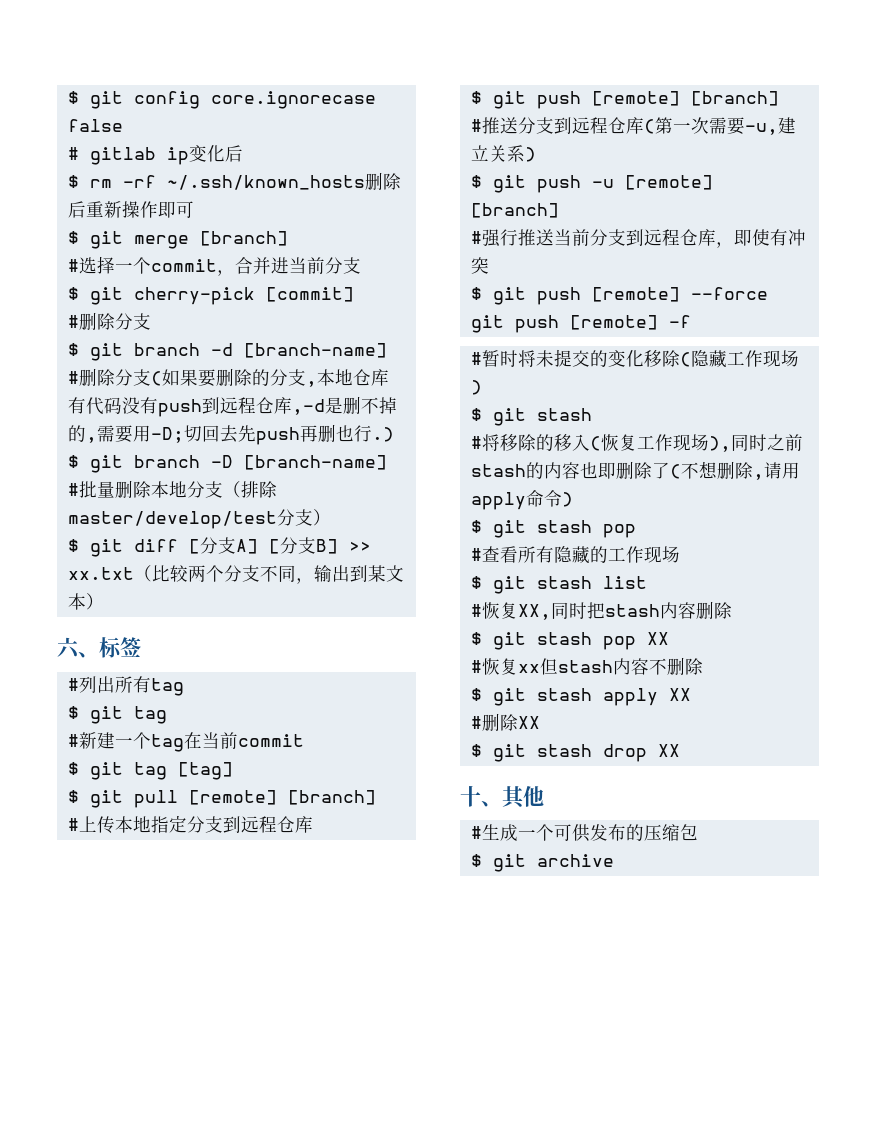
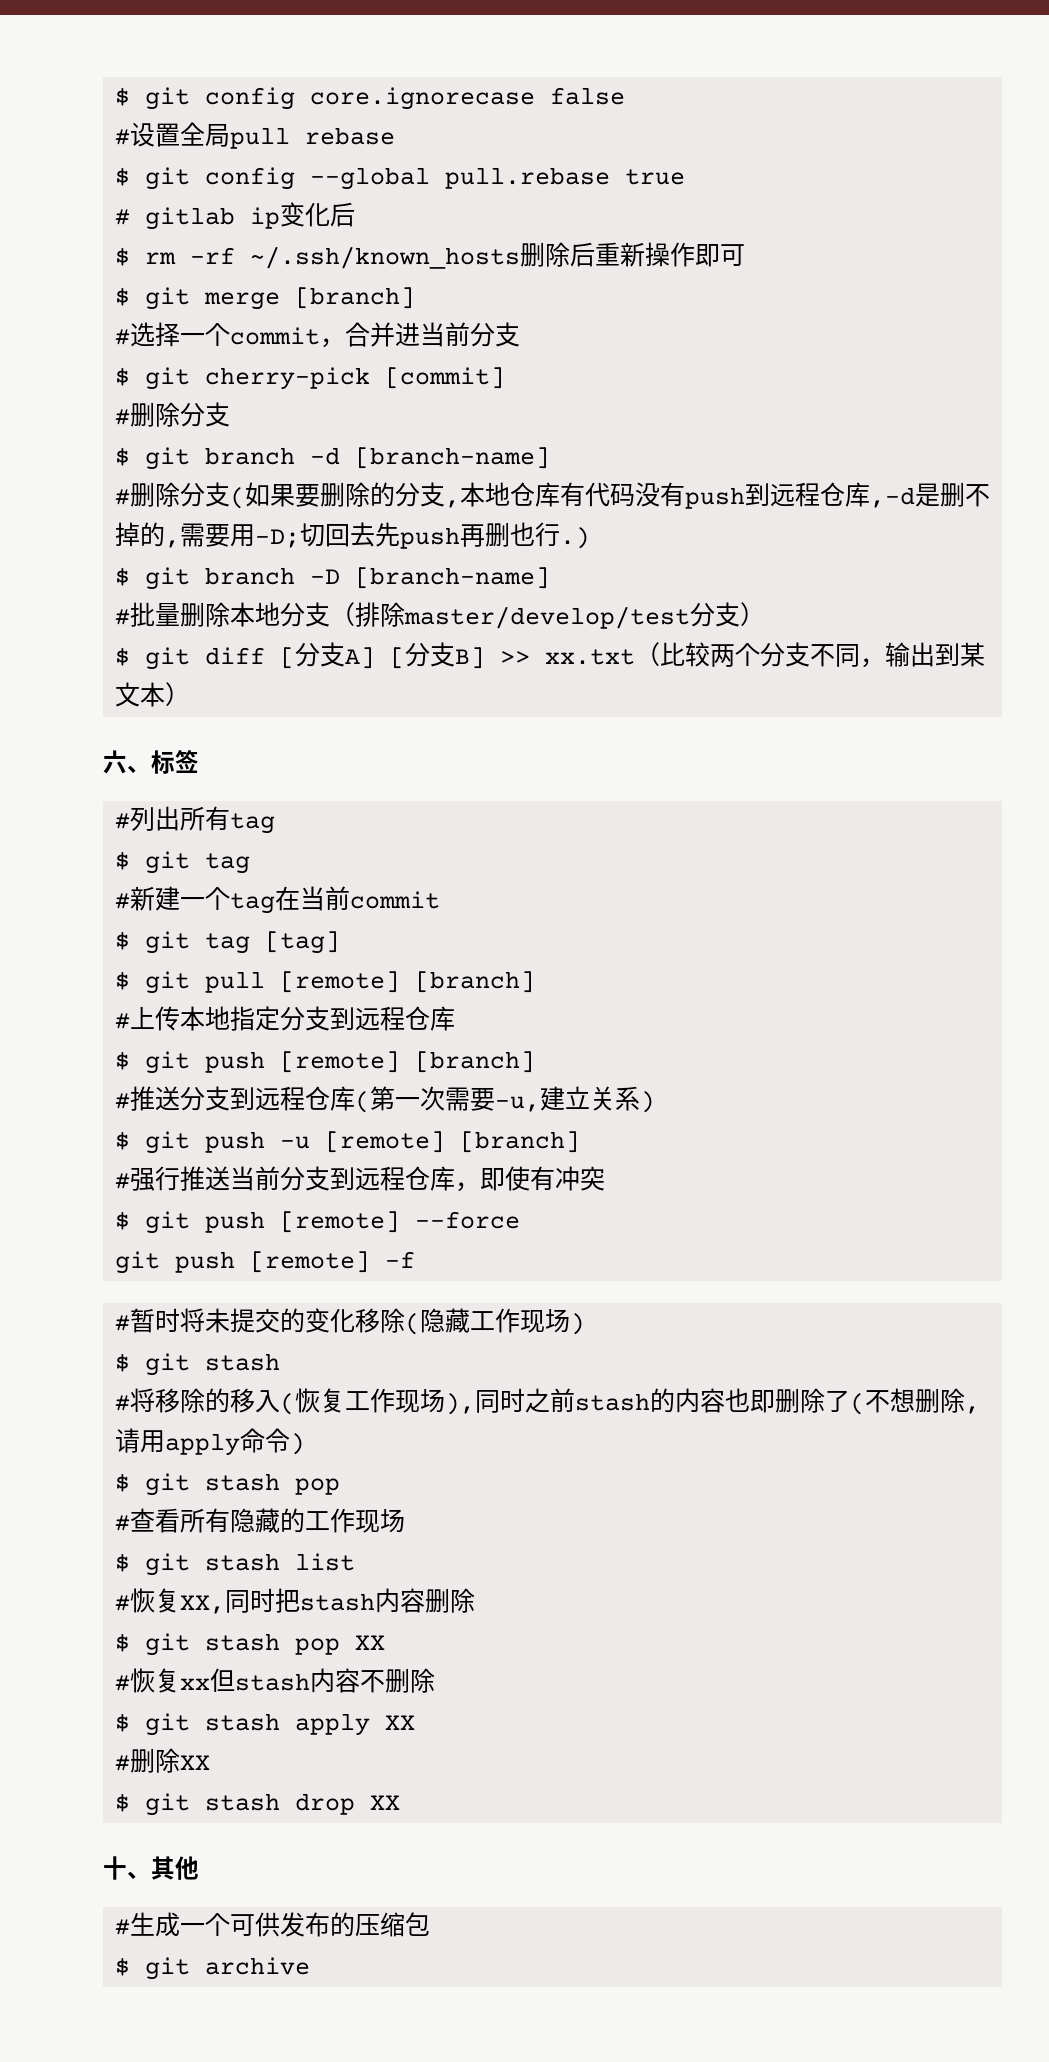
+ #设置全局pull rebase
+ $ git config --global pull.rebase true

